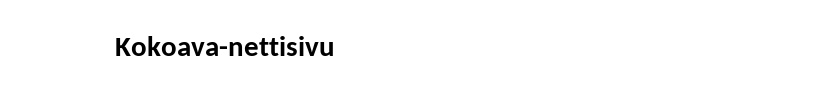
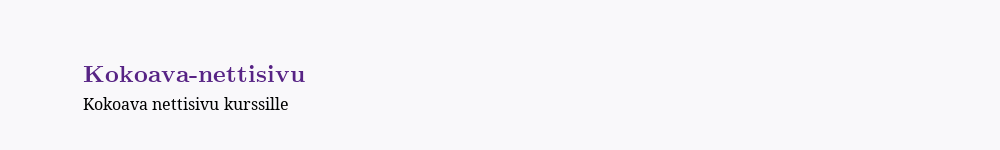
+ Kokoava nettisivu kurssille

